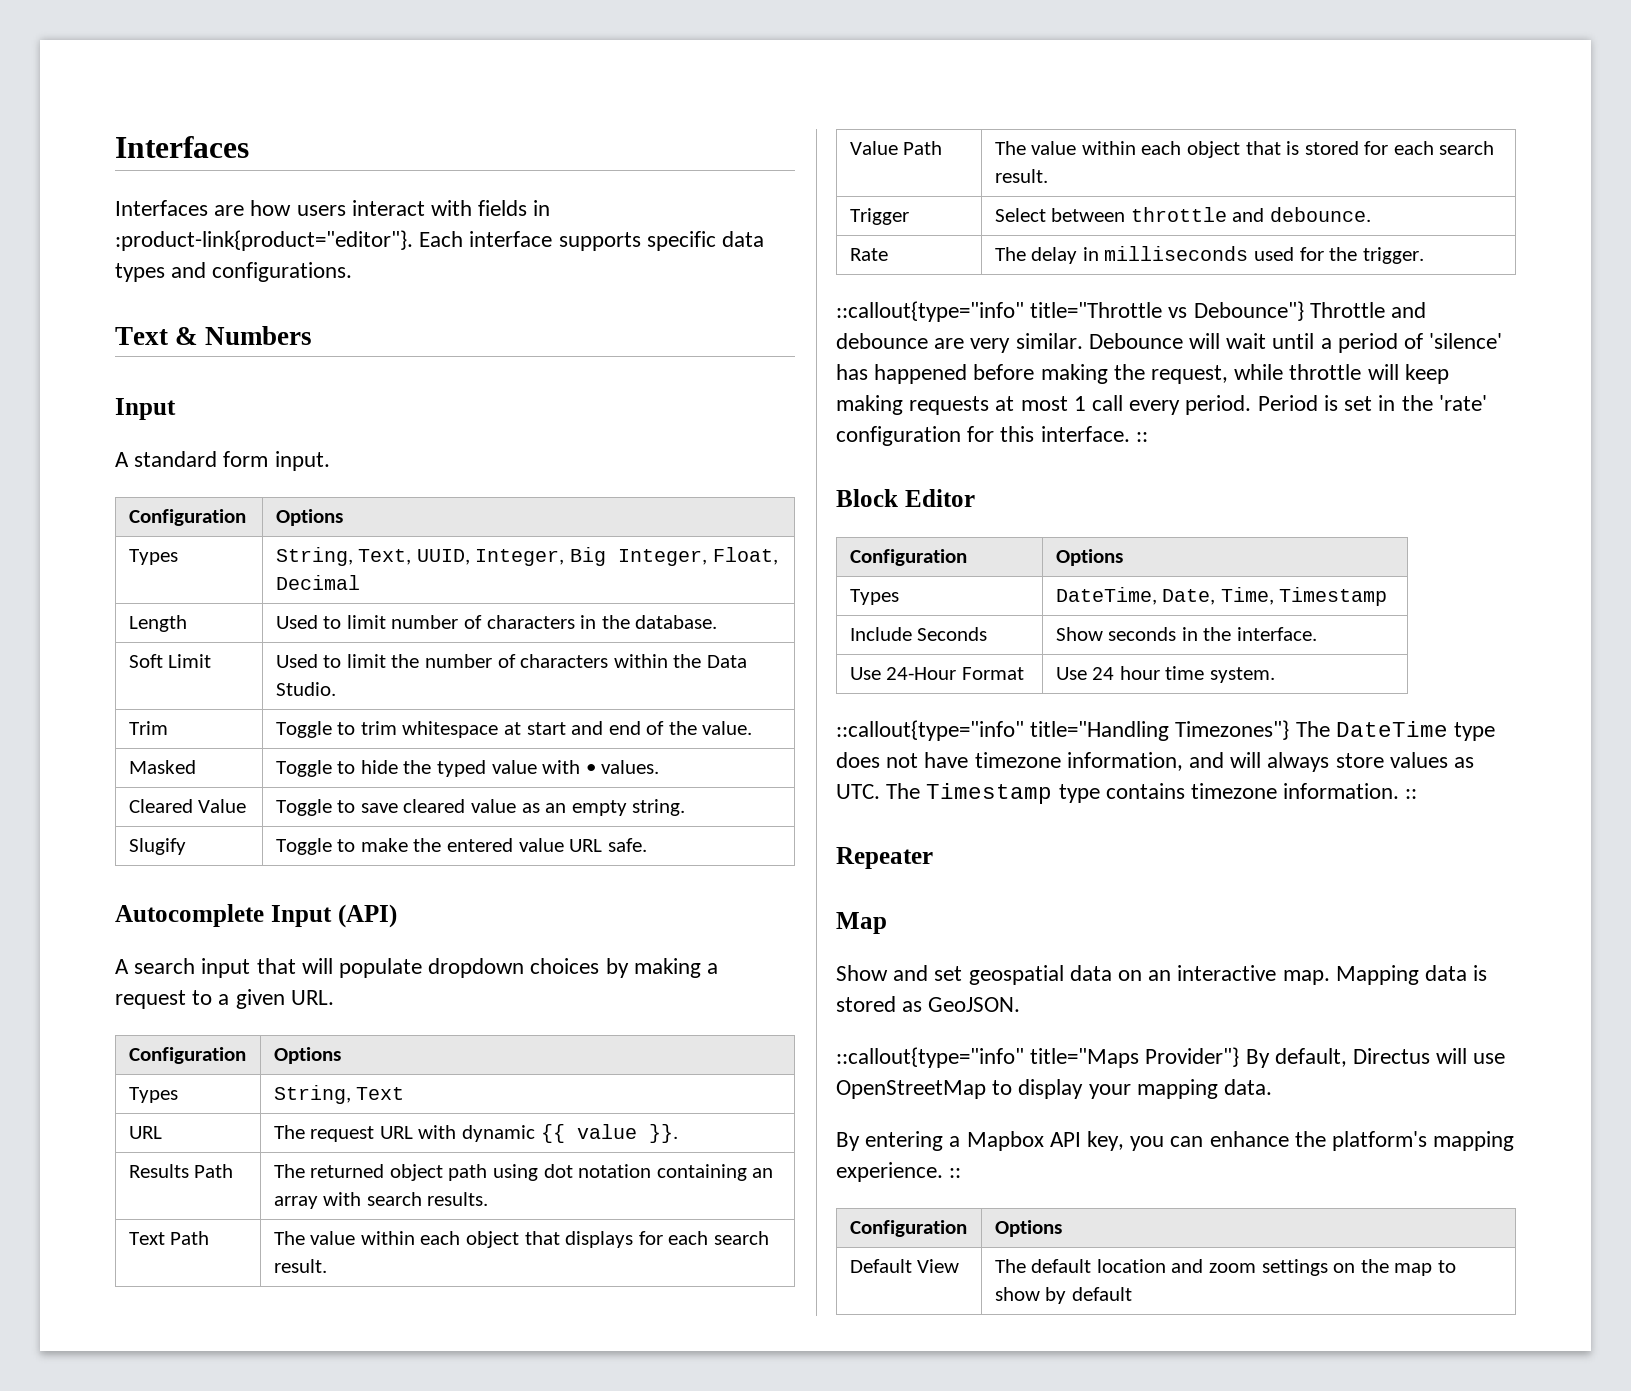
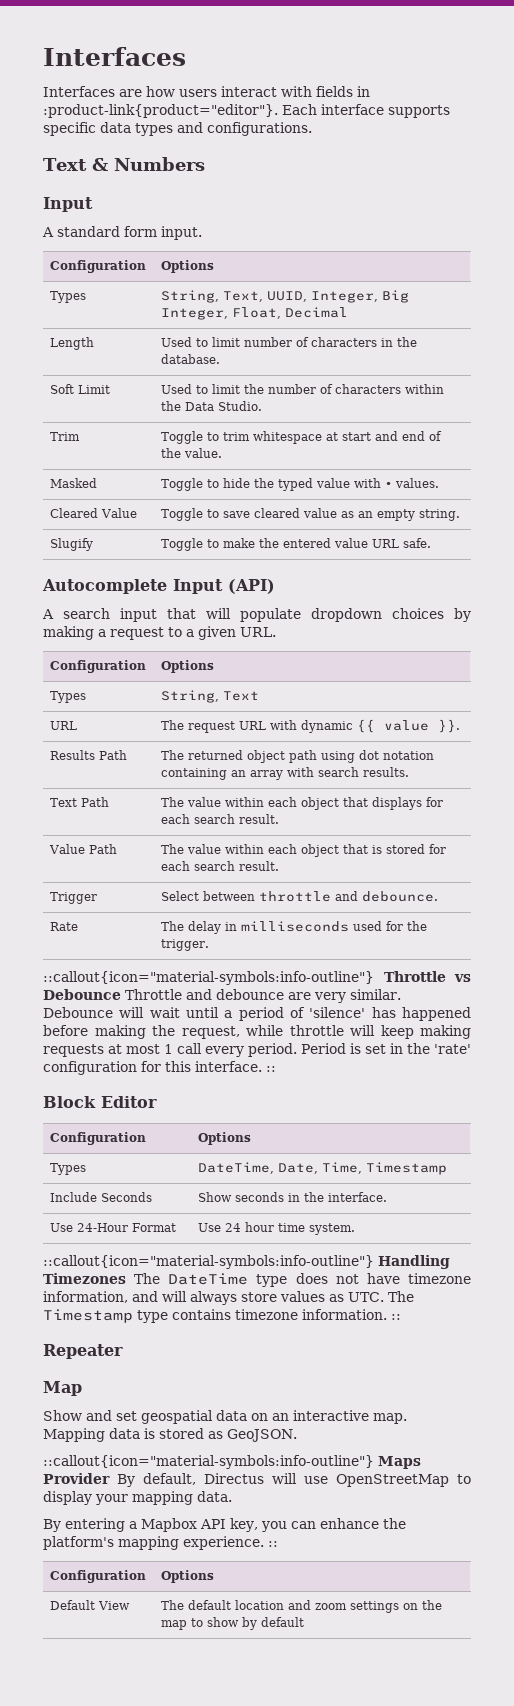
- ::callout{type="info" title="Throttle vs Debounce"} Throttle and debounce are very similar.
+ ::callout{icon="material-symbols:info-outline"} Throttle vs Debounce Throttle and debounce are very similar.
- ::callout{type="info" title="Handling Timezones"} The DateTime type does not have timezone information, and will always store values as UTC. The Timestamp type contains timezone information. ::
+ ::callout{icon="material-symbols:info-outline"} Handling Timezones The DateTime type does not have timezone information, and will always store values as UTC. The Timestamp type contains timezone information. ::
- ::callout{type="info" title="Maps Provider"} By default, Directus will use OpenStreetMap to display your mapping data.
+ ::callout{icon="material-symbols:info-outline"} Maps Provider By default, Directus will use OpenStreetMap to display your mapping data.

